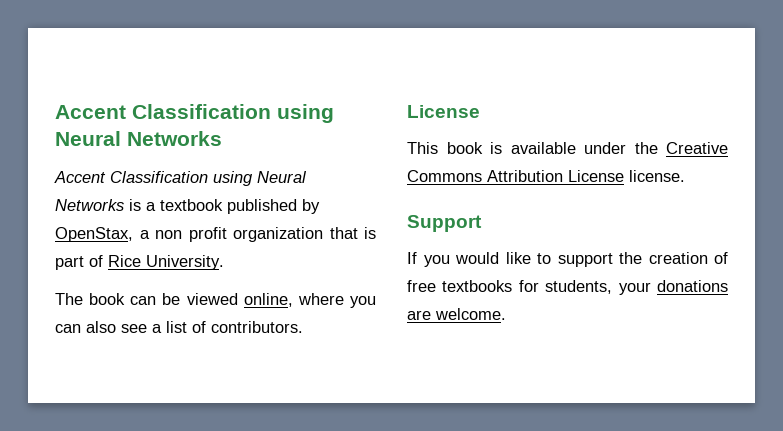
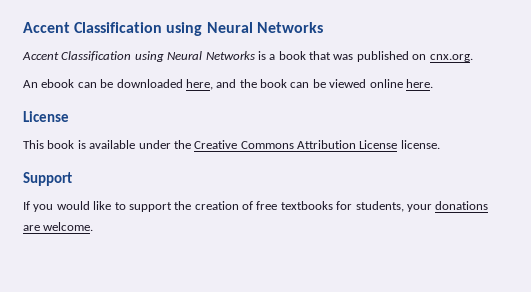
- Accent Classification using Neural Networks is a textbook published by OpenStax, a non profit organization that is part of Rice University.
- The book can be viewed online, where you can also see a list of contributors.
+ Accent Classification using Neural Networks is a book that was published on cnx.org.
+ An ebook can be downloaded here, and the book can be viewed online here.

